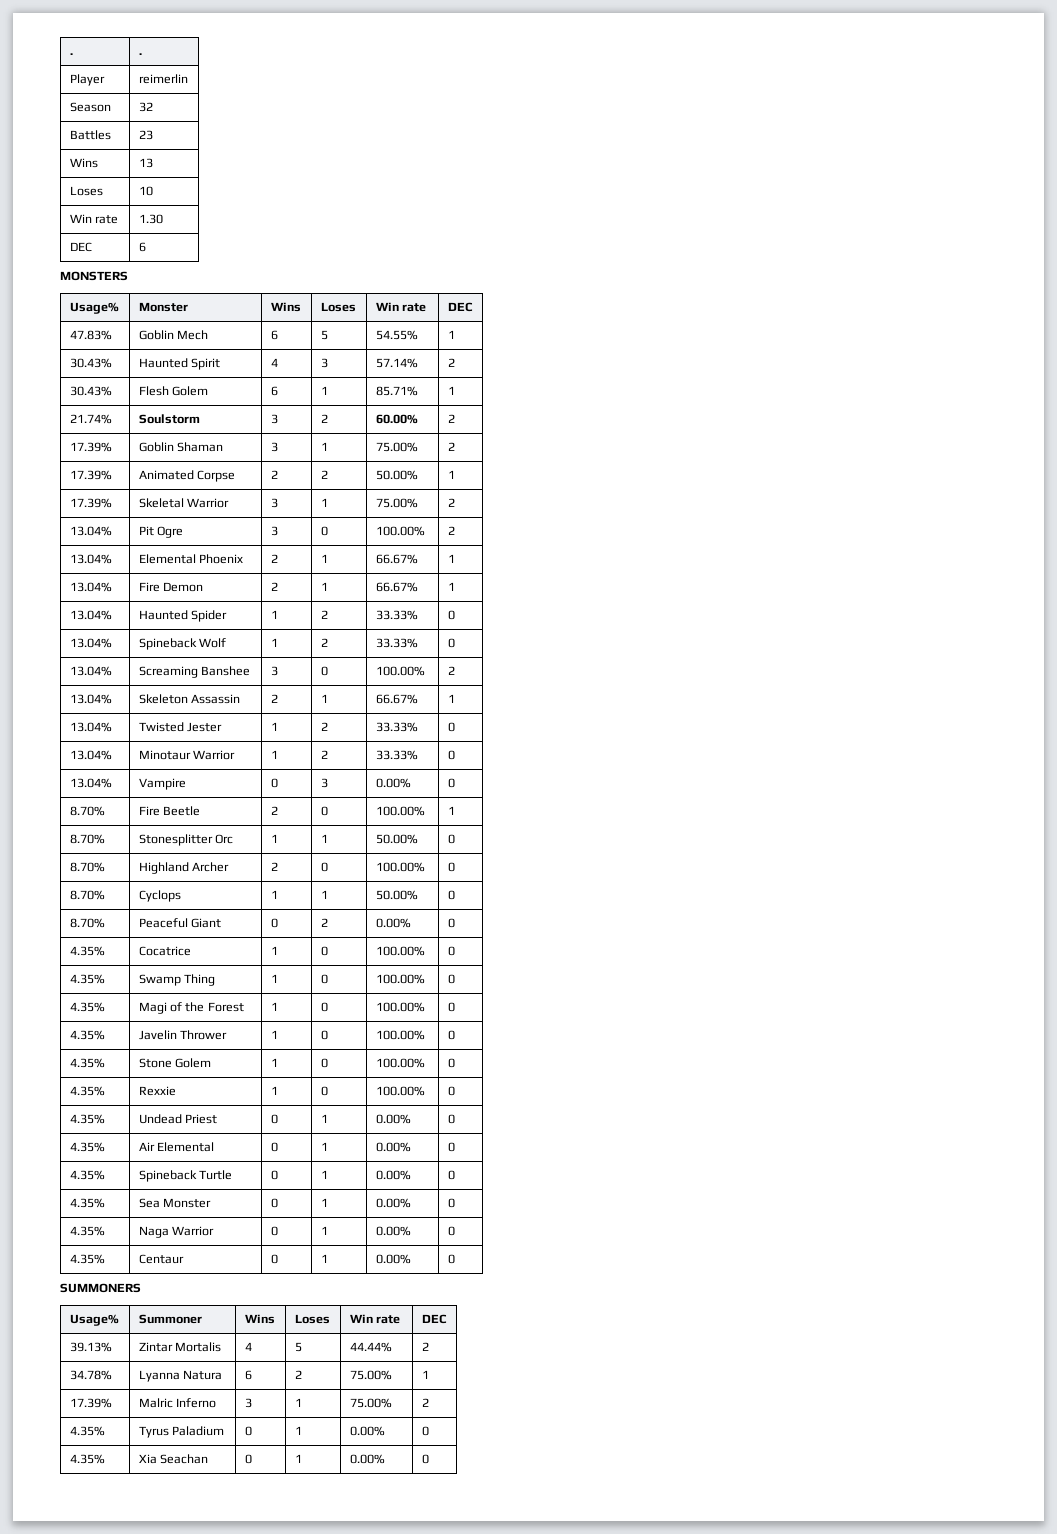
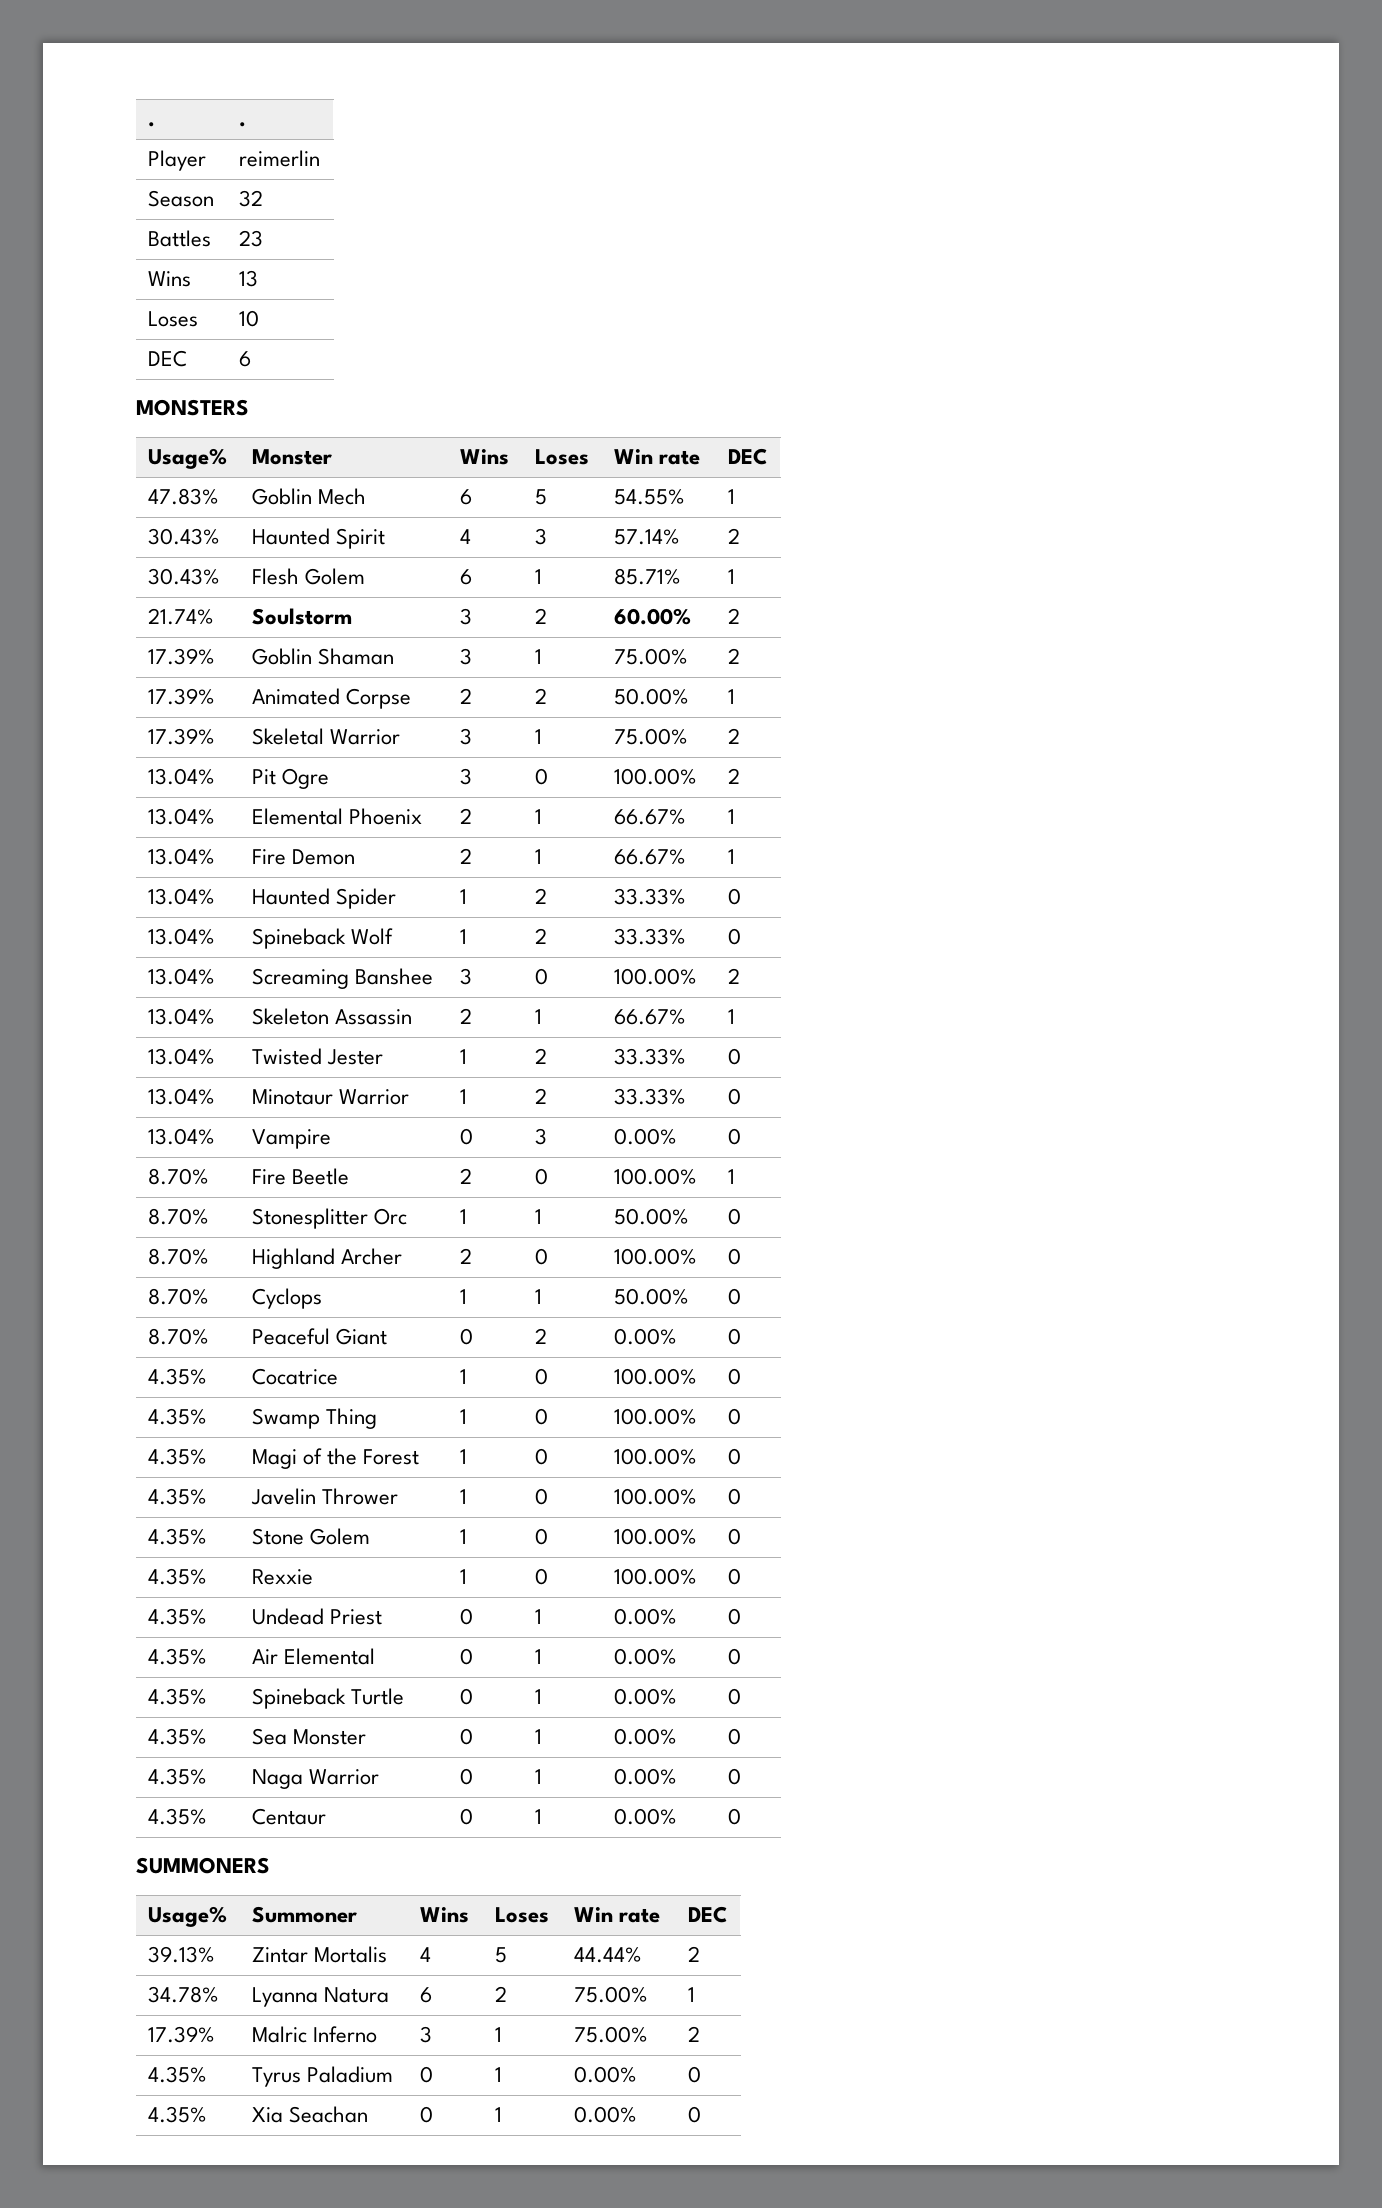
- Win rate | 1.30

